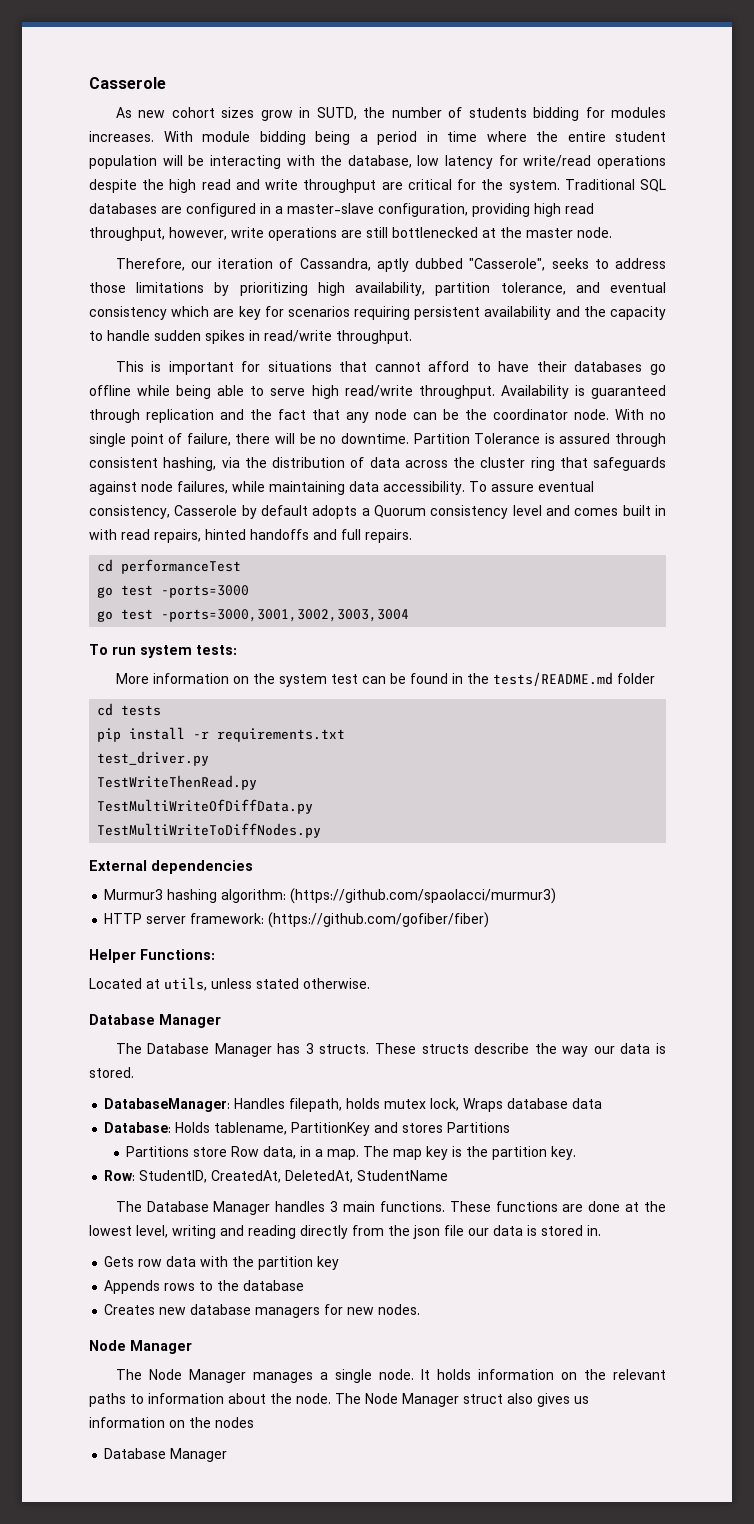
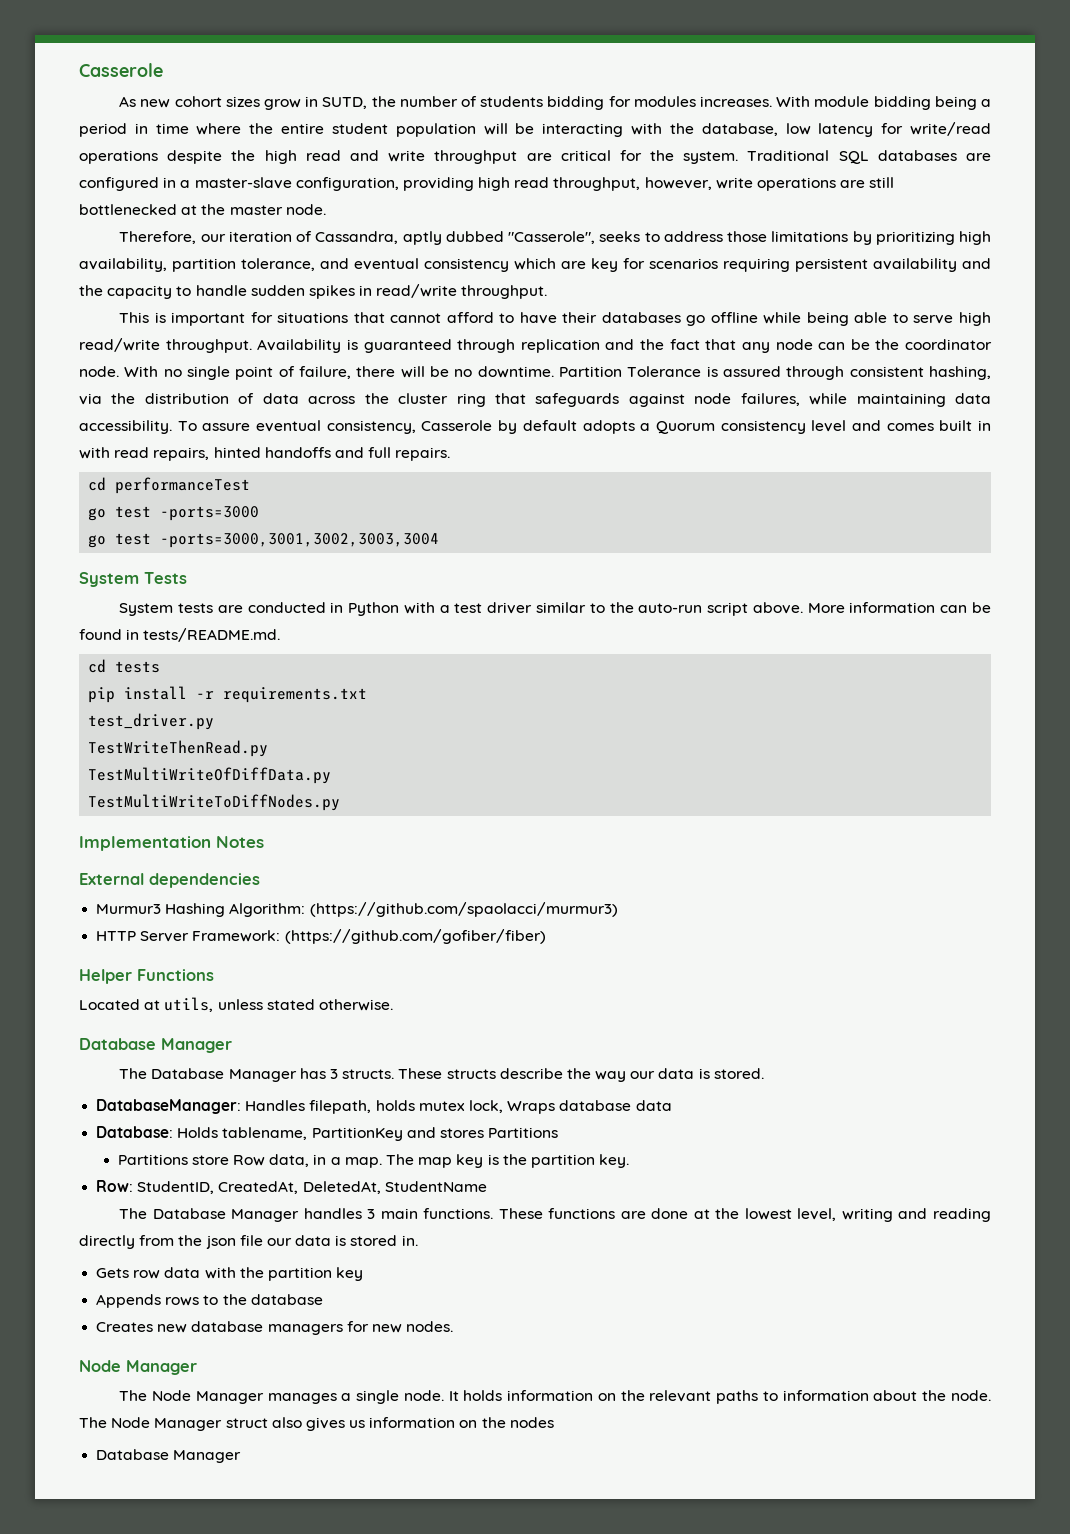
- To run system tests:
- More information on the system test can be found in the tests/README.md folder
+ System Tests
+ System tests are conducted in Python with a test driver similar to the auto-run script above. More information can be found in tests/README.md.
+ Implementation Notes
- Murmur3 hashing algorithm: (https://github.com/spaolacci/murmur3)
+ Murmur3 Hashing Algorithm: (https://github.com/spaolacci/murmur3)
- HTTP server framework: (https://github.com/gofiber/fiber)
+ HTTP Server Framework: (https://github.com/gofiber/fiber)
- Helper Functions:
+ Helper Functions

